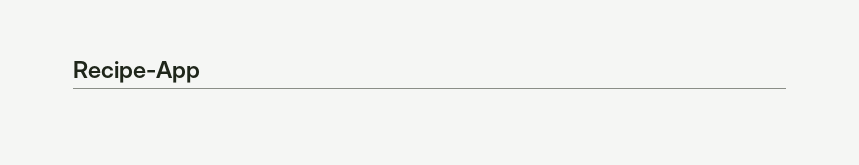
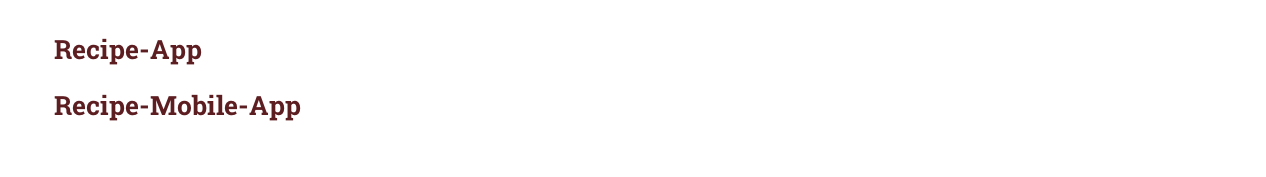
+ Recipe-Mobile-App

